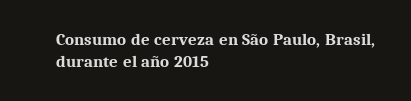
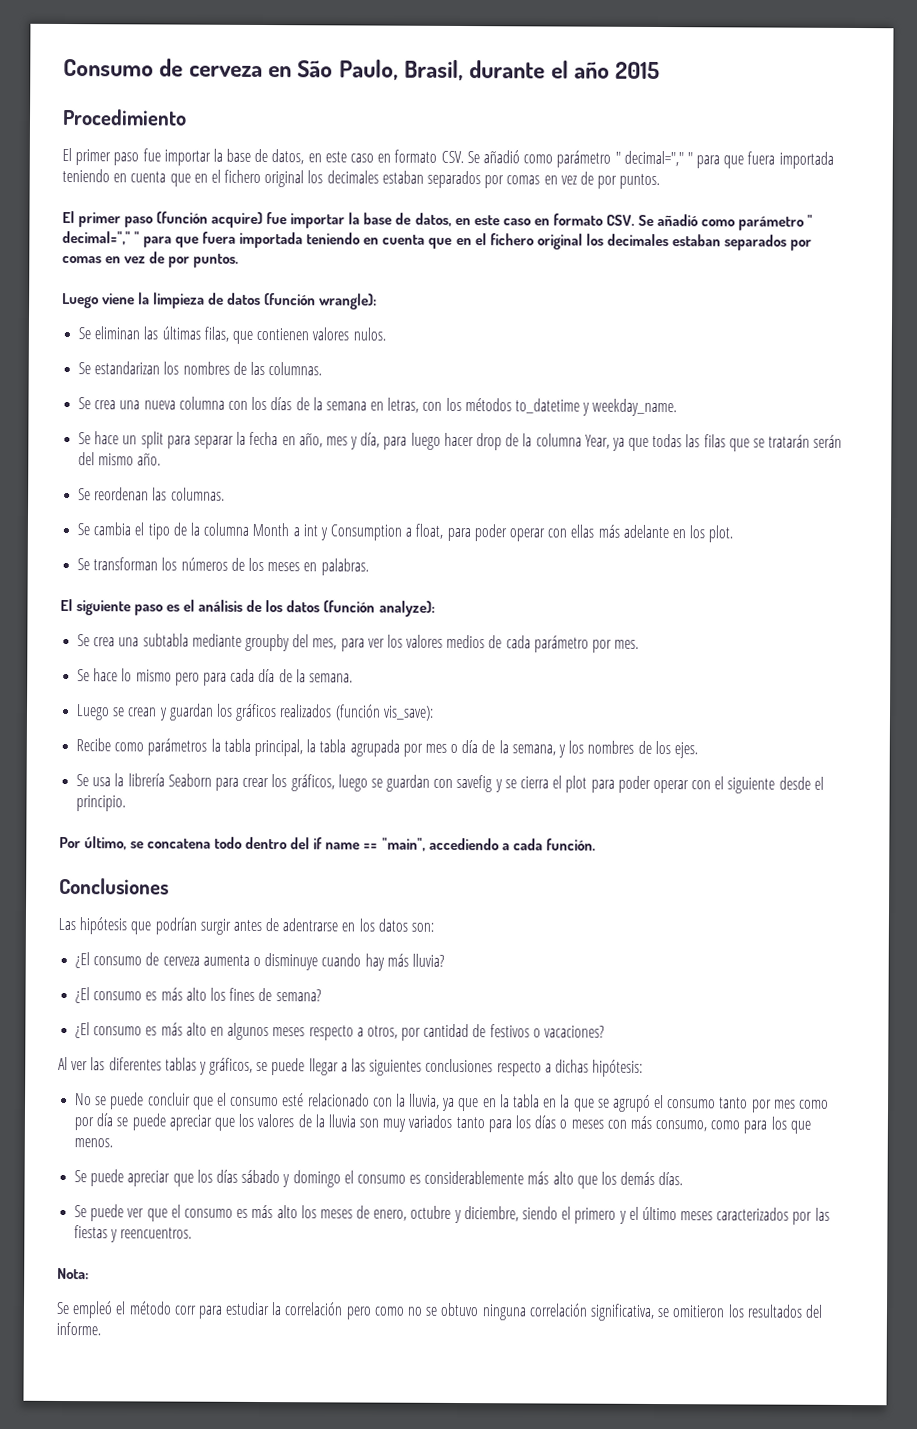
+ Procedimiento
+ El primer paso fue importar la base de datos, en este caso en formato CSV. Se añadió como parámetro " decimal="," " para que fuera importada teniendo en cuenta que en el fichero original los decimales estaban separados por comas en vez de por puntos.
+ El primer paso (función acquire) fue importar la base de datos, en este caso en formato CSV. Se añadió como parámetro " decimal="," " para que fuera importada teniendo en cuenta que en el fichero original los decimales estaban separados por comas en vez de por puntos.
+ Luego viene la limpieza de datos (función wrangle):
+ Se eliminan las últimas filas, que contienen valores nulos.
+ Se estandarizan los nombres de las columnas.
+ Se crea una nueva columna con los días de la semana en letras, con los métodos to_datetime y weekday_name.
+ Se hace un split para separar la fecha en año, mes y día, para luego hacer drop de la columna Year, ya que todas las filas que se tratarán serán del mismo año.
+ Se reordenan las columnas.
+ Se cambia el tipo de la columna Month a int y Consumption a float, para poder operar con ellas más adelante en los plot.
+ Se transforman los números de los meses en palabras.
+ El siguiente paso es el análisis de los datos (función analyze):
+ Se crea una subtabla mediante groupby del mes, para ver los valores medios de cada parámetro por mes.
+ Se hace lo mismo pero para cada día de la semana.
+ Luego se crean y guardan los gráficos realizados (función vis_save):
+ Recibe como parámetros la tabla principal, la tabla agrupada por mes o día de la semana, y los nombres de los ejes.
+ Se usa la librería Seaborn para crear los gráficos, luego se guardan con savefig y se cierra el plot para poder operar con el siguiente desde el principio.
+ Por último, se concatena todo dentro del if name == "main", accediendo a cada función.
+ Conclusiones
+ Las hipótesis que podrían surgir antes de adentrarse en los datos son:
+ ¿El consumo de cerveza aumenta o disminuye cuando hay más lluvia?
+ ¿El consumo es más alto los fines de semana?
+ ¿El consumo es más alto en algunos meses respecto a otros, por cantidad de festivos o vacaciones?
+ Al ver las diferentes tablas y gráficos, se puede llegar a las siguientes conclusiones respecto a dichas hipótesis:
+ No se puede concluir que el consumo esté relacionado con la lluvia, ya que en la tabla en la que se agrupó el consumo tanto por mes como por día se puede apreciar que los valores de la lluvia son muy variados tanto para los días o meses con más consumo, como para los que menos.
+ Se puede apreciar que los días sábado y domingo el consumo es considerablemente más alto que los demás días.
+ Se puede ver que el consumo es más alto los meses de enero, octubre y diciembre, siendo el primero y el último meses caracterizados por las fiestas y reencuentros.
+ Nota:
+ Se empleó el método corr para estudiar la correlación pero como no se obtuvo ninguna correlación significativa, se omitieron los resultados del informe.

